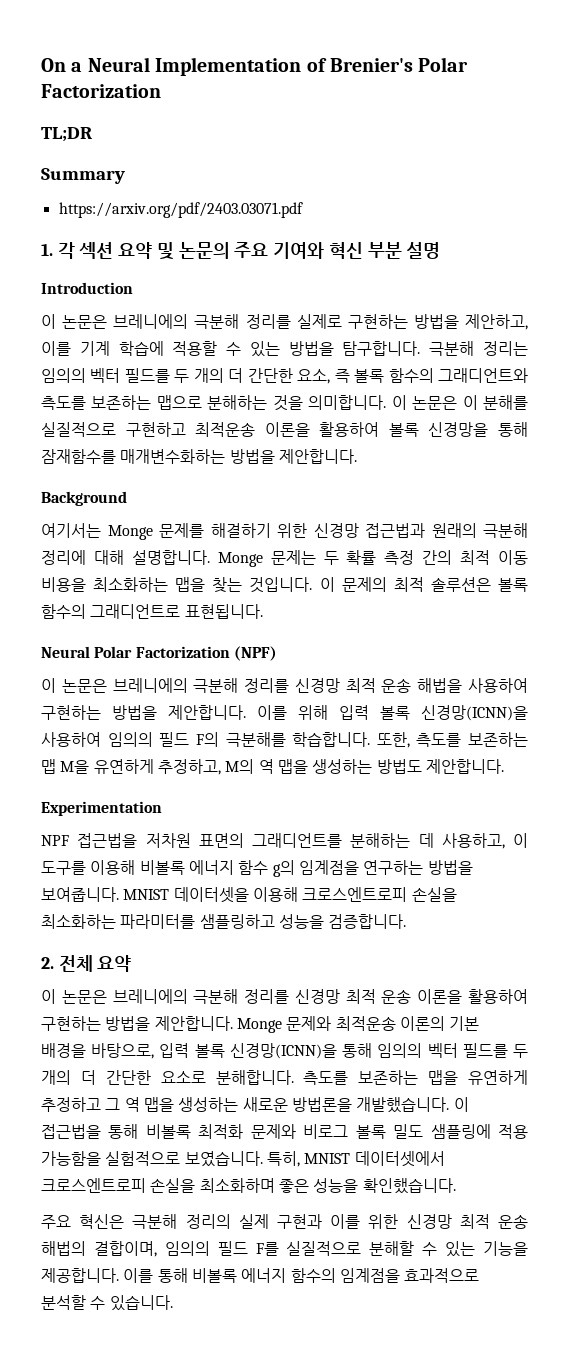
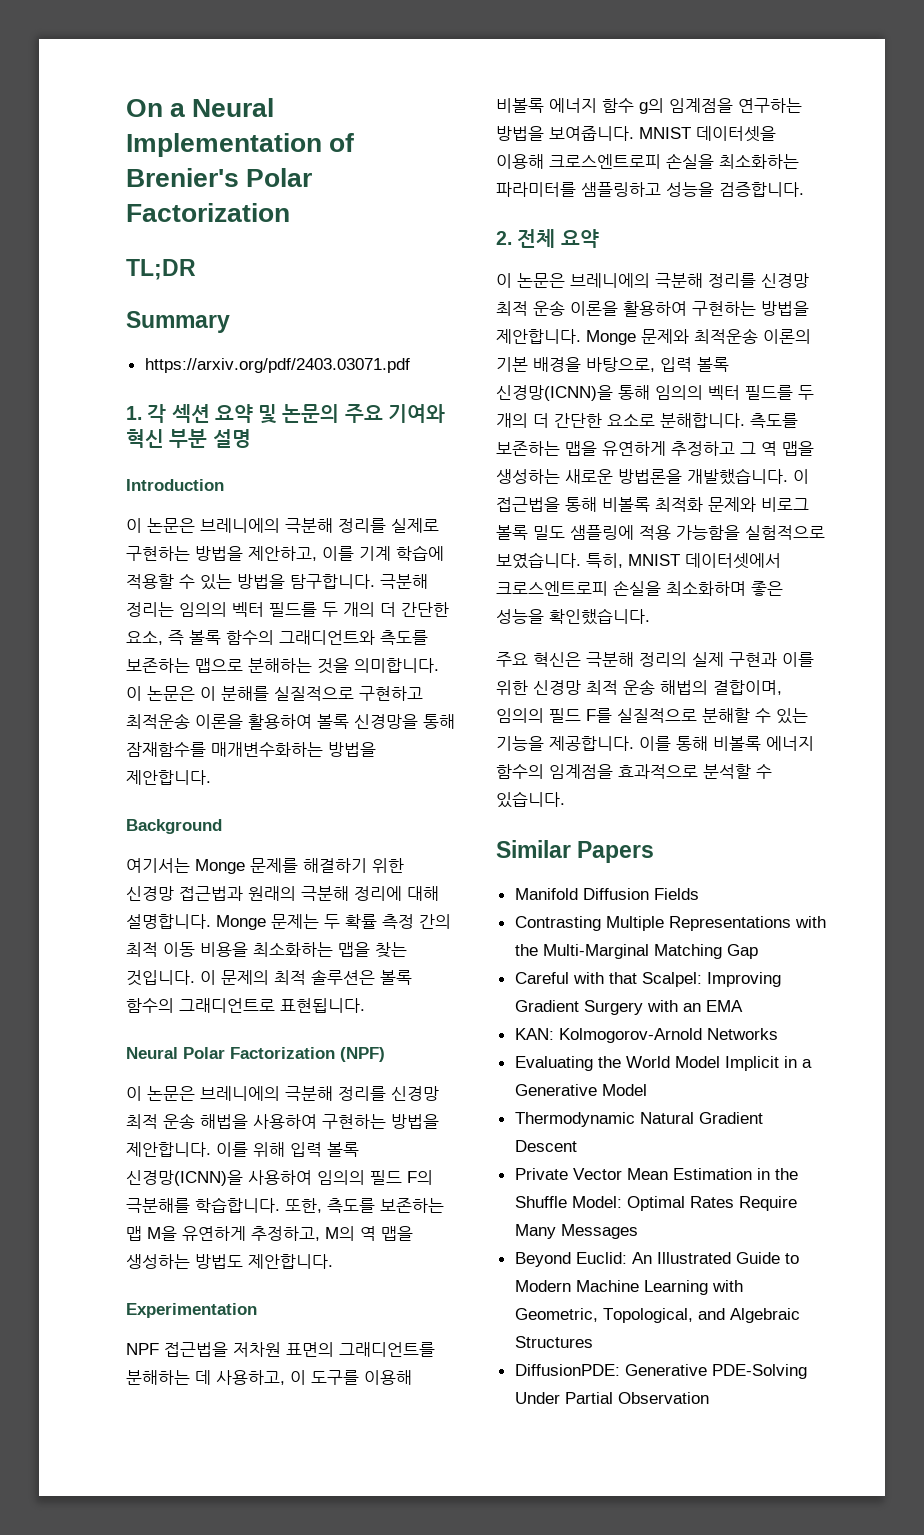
+ Similar Papers
+ Manifold Diffusion Fields
+ Contrasting Multiple Representations with the Multi-Marginal Matching Gap
+ Careful with that Scalpel: Improving Gradient Surgery with an EMA
+ KAN: Kolmogorov-Arnold Networks
+ Evaluating the World Model Implicit in a Generative Model
+ Thermodynamic Natural Gradient Descent
+ Private Vector Mean Estimation in the Shuffle Model: Optimal Rates Require Many Messages
+ Beyond Euclid: An Illustrated Guide to Modern Machine Learning with Geometric, Topological, and Algebraic Structures
+ DiffusionPDE: Generative PDE-Solving Under Partial Observation

